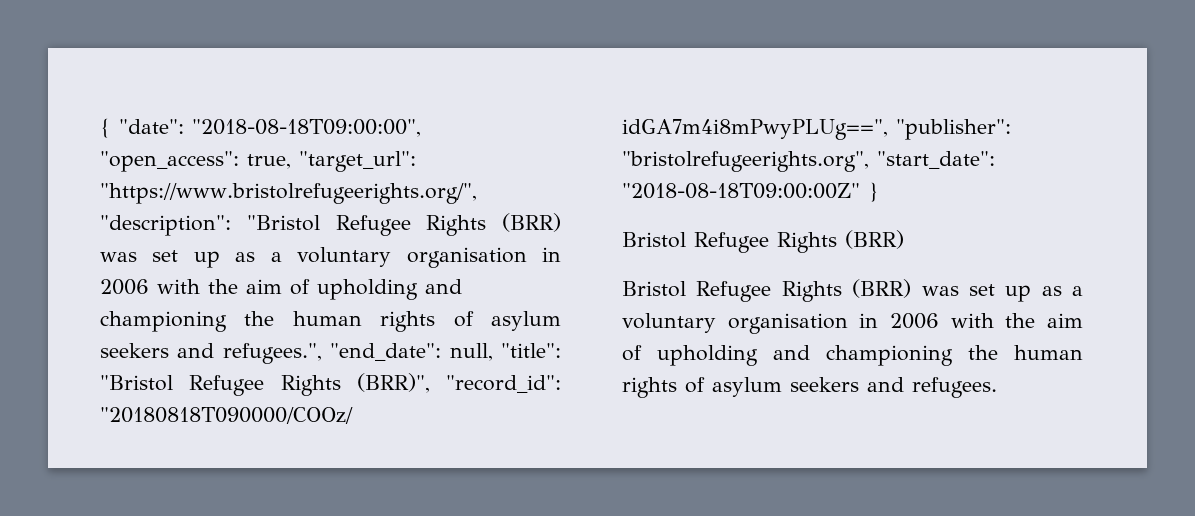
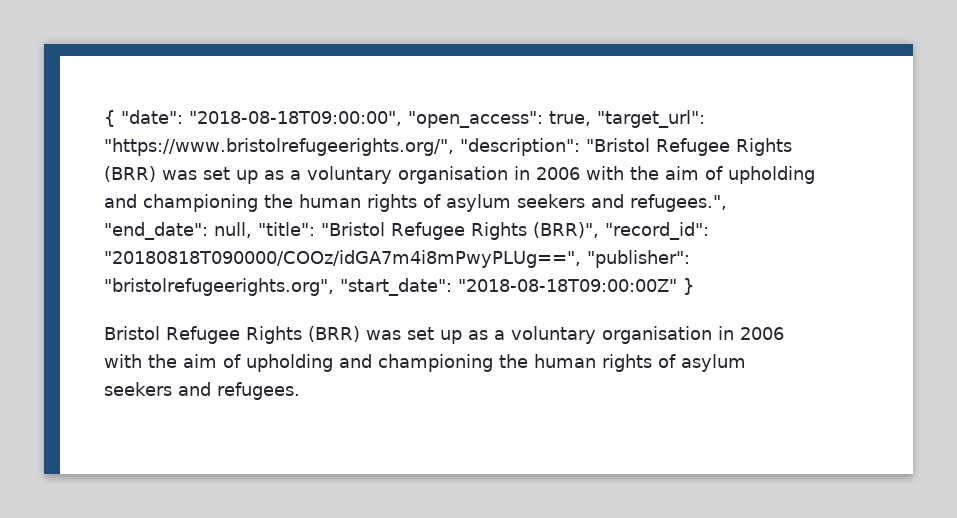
  "2018-08-18T09:00:00Z" }
- Bristol Refugee Rights (BRR)

